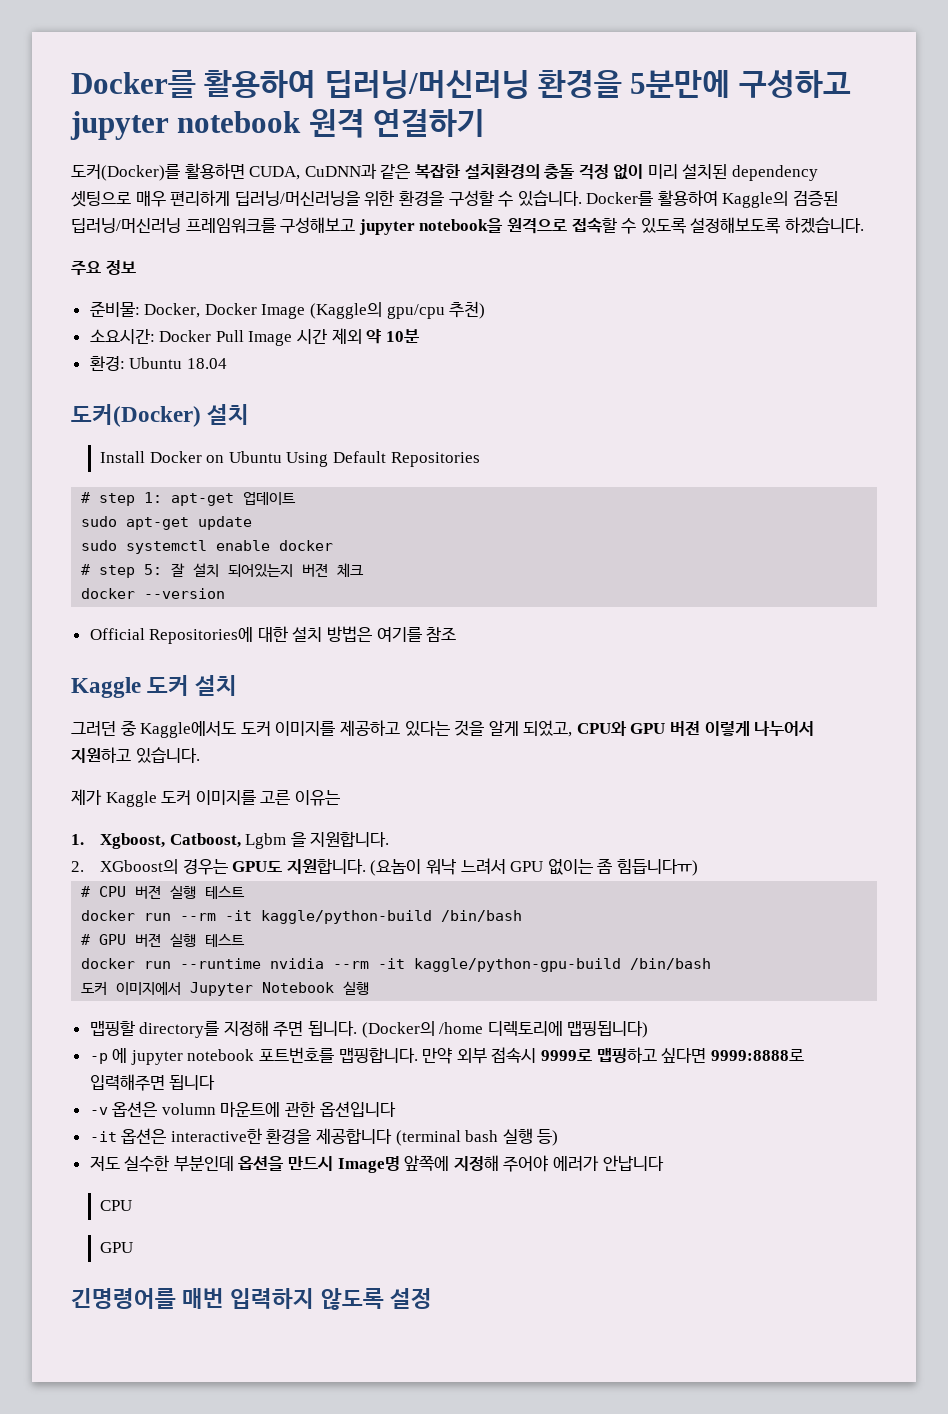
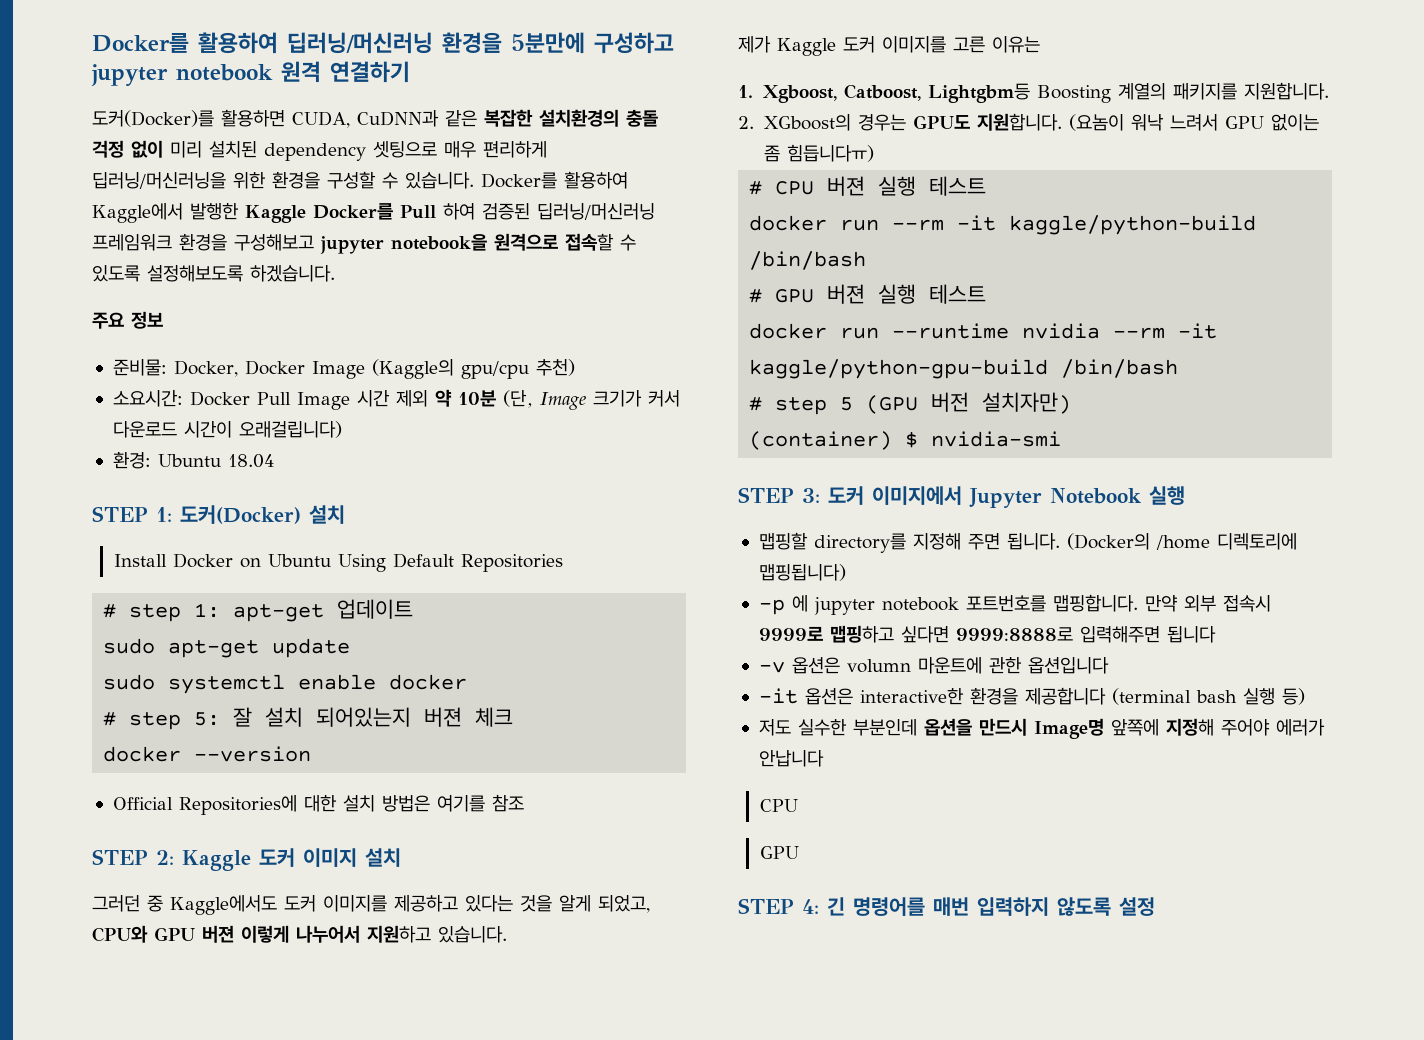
- Docker를 활용하여 Kaggle의 검증된 딥러닝/머신러닝 프레임워크를 구성해보고 jupyter notebook을 원격으로 접속할 수 있도록 설정해보도록 하겠습니다.
+ Docker를 활용하여 Kaggle에서 발행한 Kaggle Docker를 Pull 하여 검증된 딥러닝/머신러닝 프레임워크 환경을 구성해보고 jupyter notebook을 원격으로 접속할 수 있도록 설정해보도록 하겠습니다.
- 소요시간: Docker Pull Image 시간 제외 약 10분
+ 소요시간: Docker Pull Image 시간 제외 약 10분 (단, Image 크기가 커서 다운로드 시간이 오래걸립니다)
- 도커(Docker) 설치
+ STEP 1: 도커(Docker) 설치
- Kaggle 도커 설치
+ STEP 2: Kaggle 도커 이미지 설치
- 1. Xgboost, Catboost, Lgbm 을 지원합니다.
+ 1. Xgboost, Catboost, Lightgbm등 Boosting 계열의 패키지를 지원합니다.
- 도커 이미지에서 Jupyter Notebook 실행
+ # step 5 (GPU 버전 설치자만)
+ (container) $ nvidia-smi
+ STEP 3: 도커 이미지에서 Jupyter Notebook 실행
- 긴명령어를 매번 입력하지 않도록 설정
+ STEP 4: 긴 명령어를 매번 입력하지 않도록 설정

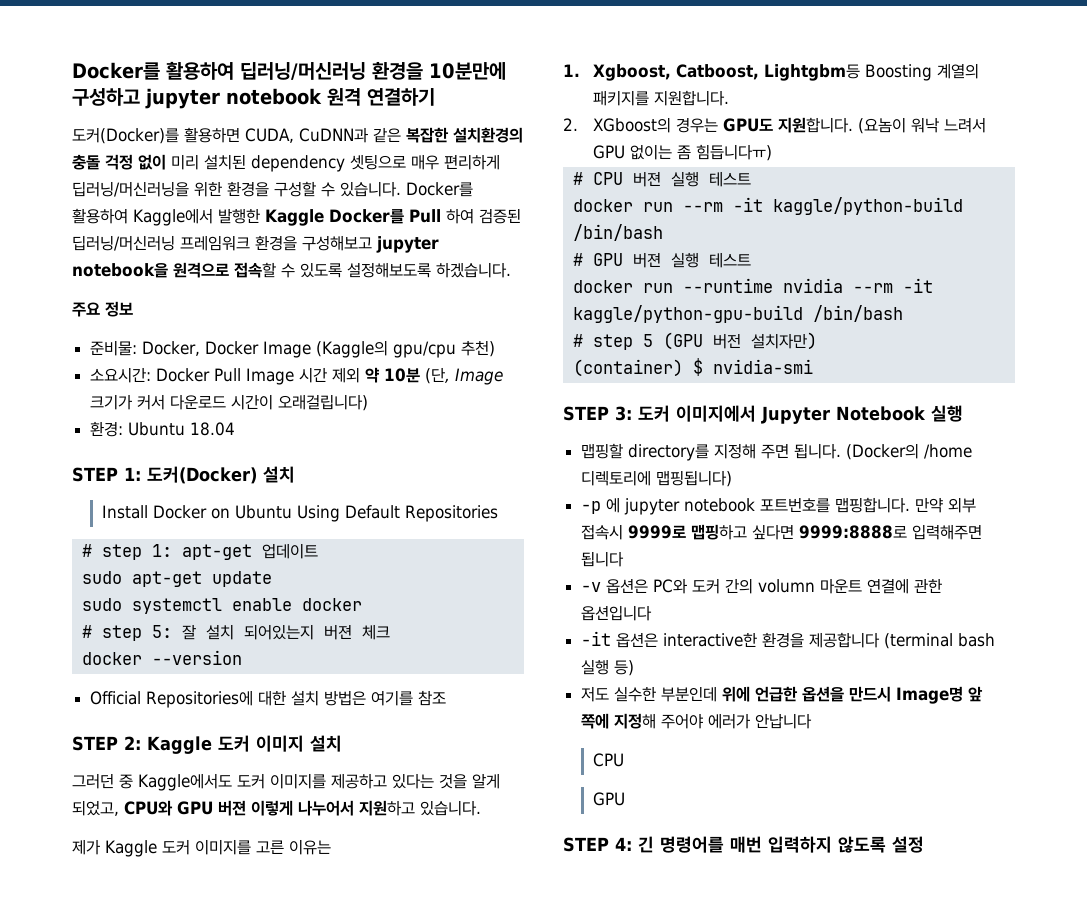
- Docker를 활용하여 딥러닝/머신러닝 환경을 5분만에 구성하고 jupyter notebook 원격 연결하기
+ Docker를 활용하여 딥러닝/머신러닝 환경을 10분만에 구성하고 jupyter notebook 원격 연결하기
- -v 옵션은 volumn 마운트에 관한 옵션입니다
+ -v 옵션은 PC와 도커 간의 volumn 마운트 연결에 관한 옵션입니다
- 저도 실수한 부분인데 옵션을 만드시 Image명 앞쪽에 지정해 주어야 에러가 안납니다
+ 저도 실수한 부분인데 위에 언급한 옵션을 만드시 Image명 앞 쪽에 지정해 주어야 에러가 안납니다

